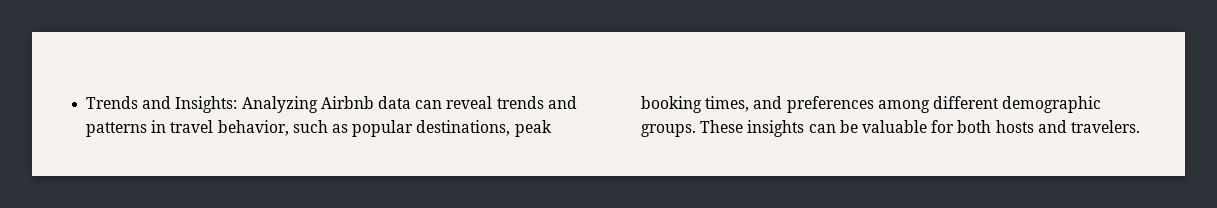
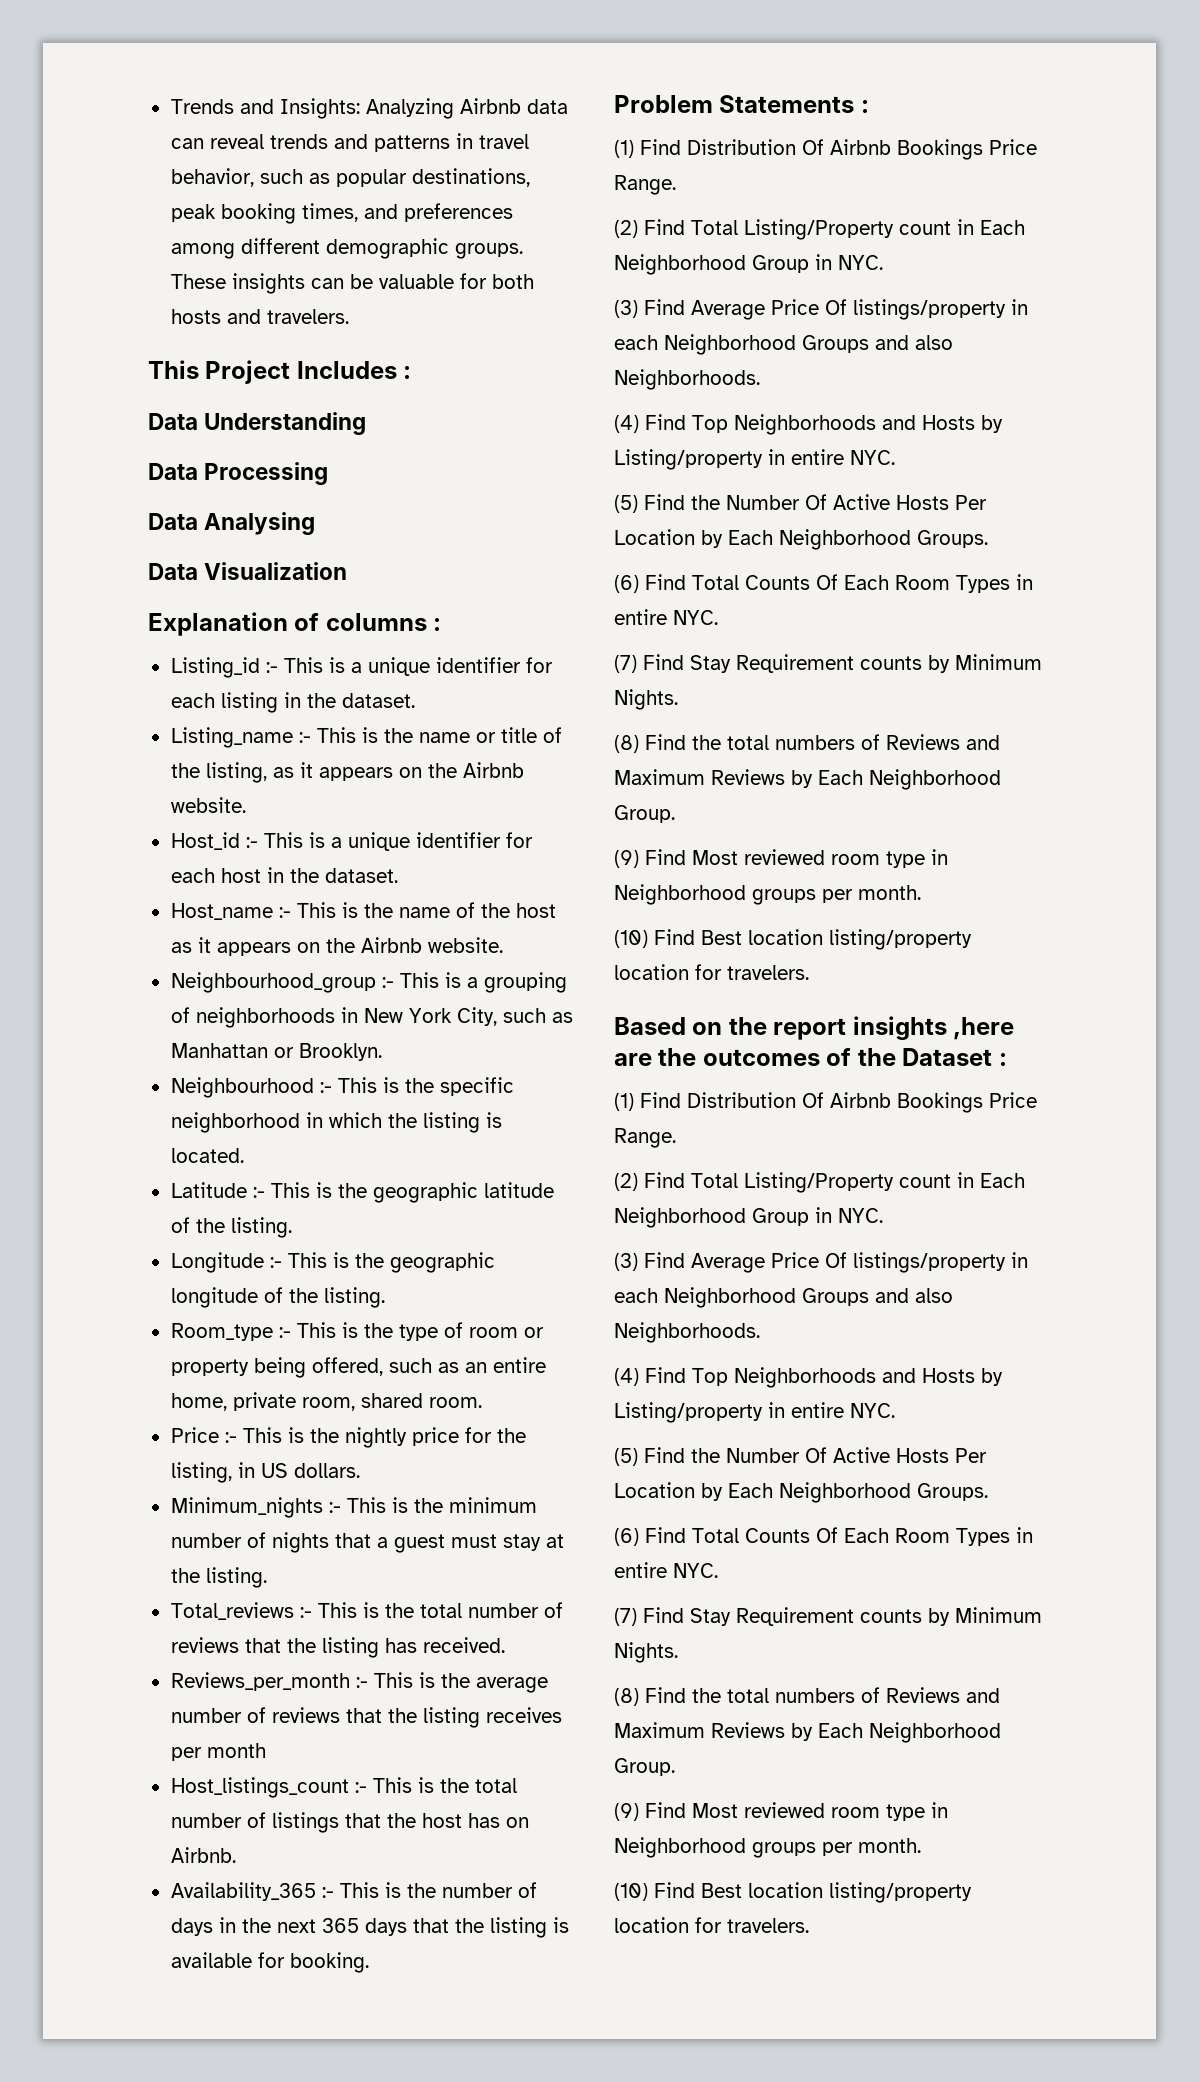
+ This Project Includes :
+ Data Understanding
+ Data Processing
+ Data Analysing
+ Data Visualization
+ Explanation of columns :
+ Listing_id :- This is a unique identifier for each listing in the dataset.
+ Listing_name :- This is the name or title of the listing, as it appears on the Airbnb website.
+ Host_id :- This is a unique identifier for each host in the dataset.
+ Host_name :- This is the name of the host as it appears on the Airbnb website.
+ Neighbourhood_group :- This is a grouping of neighborhoods in New York City, such as Manhattan or Brooklyn.
+ Neighbourhood :- This is the specific neighborhood in which the listing is located.
+ Latitude :- This is the geographic latitude of the listing.
+ Longitude :- This is the geographic longitude of the listing.
+ Room_type :- This is the type of room or property being offered, such as an entire home, private room, shared room.
+ Price :- This is the nightly price for the listing, in US dollars.
+ Minimum_nights :- This is the minimum number of nights that a guest must stay at the listing.
+ Total_reviews :- This is the total number of reviews that the listing has received.
+ Reviews_per_month :- This is the average number of reviews that the listing receives per month
+ Host_listings_count :- This is the total number of listings that the host has on Airbnb.
+ Availability_365 :- This is the number of days in the next 365 days that the listing is available for booking.
+ Problem Statements :
+ (1) Find Distribution Of Airbnb Bookings Price Range.
+ (2) Find Total Listing/Property count in Each Neighborhood Group in NYC.
+ (3) Find Average Price Of listings/property in each Neighborhood Groups and also Neighborhoods.
+ (4) Find Top Neighborhoods and Hosts by Listing/property in entire NYC.
+ (5) Find the Number Of Active Hosts Per Location by Each Neighborhood Groups.
+ (6) Find Total Counts Of Each Room Types in entire NYC.
+ (7) Find Stay Requirement counts by Minimum Nights.
+ (8) Find the total numbers of Reviews and Maximum Reviews by Each Neighborhood Group.
+ (9) Find Most reviewed room type in Neighborhood groups per month.
+ (10) Find Best location listing/property location for travelers.
+ Based on the report insights ,here are the outcomes of the Dataset :
+ (1) Find Distribution Of Airbnb Bookings Price Range.
+ (2) Find Total Listing/Property count in Each Neighborhood Group in NYC.
+ (3) Find Average Price Of listings/property in each Neighborhood Groups and also Neighborhoods.
+ (4) Find Top Neighborhoods and Hosts by Listing/property in entire NYC.
+ (5) Find the Number Of Active Hosts Per Location by Each Neighborhood Groups.
+ (6) Find Total Counts Of Each Room Types in entire NYC.
+ (7) Find Stay Requirement counts by Minimum Nights.
+ (8) Find the total numbers of Reviews and Maximum Reviews by Each Neighborhood Group.
+ (9) Find Most reviewed room type in Neighborhood groups per month.
+ (10) Find Best location listing/property location for travelers.

